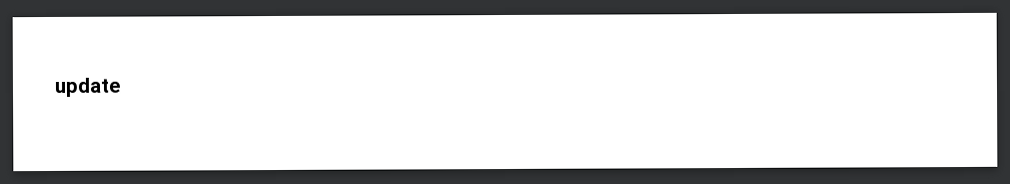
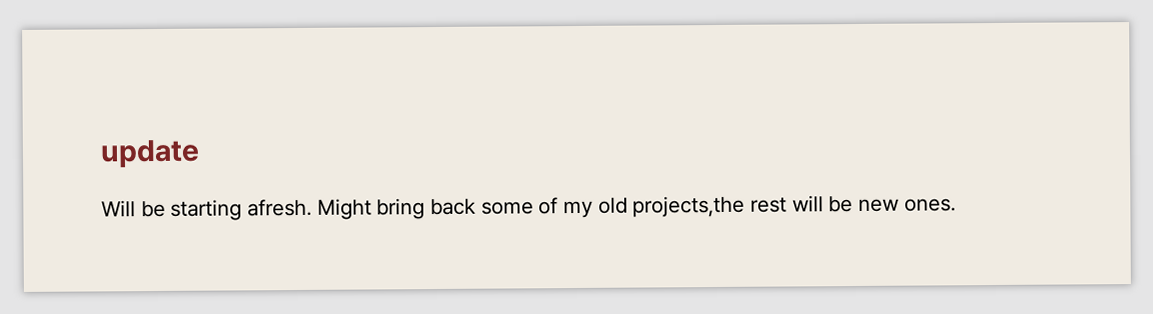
+ Will be starting afresh. Might bring back some of my old projects,the rest will be new ones.

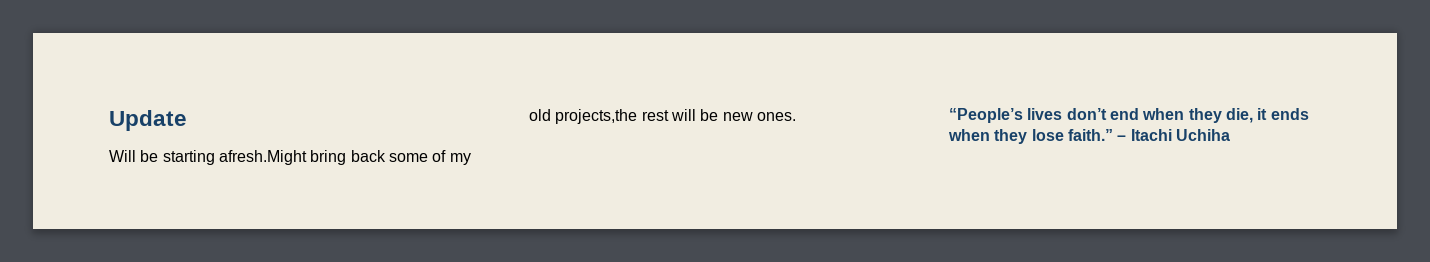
- update
+ Update
- Will be starting afresh. Might bring back some of my old projects,the rest will be new ones.
+ Will be starting afresh.Might bring back some of my old projects,the rest will be new ones.
+ “People’s lives don’t end when they die, it ends when they lose faith.” – Itachi Uchiha

